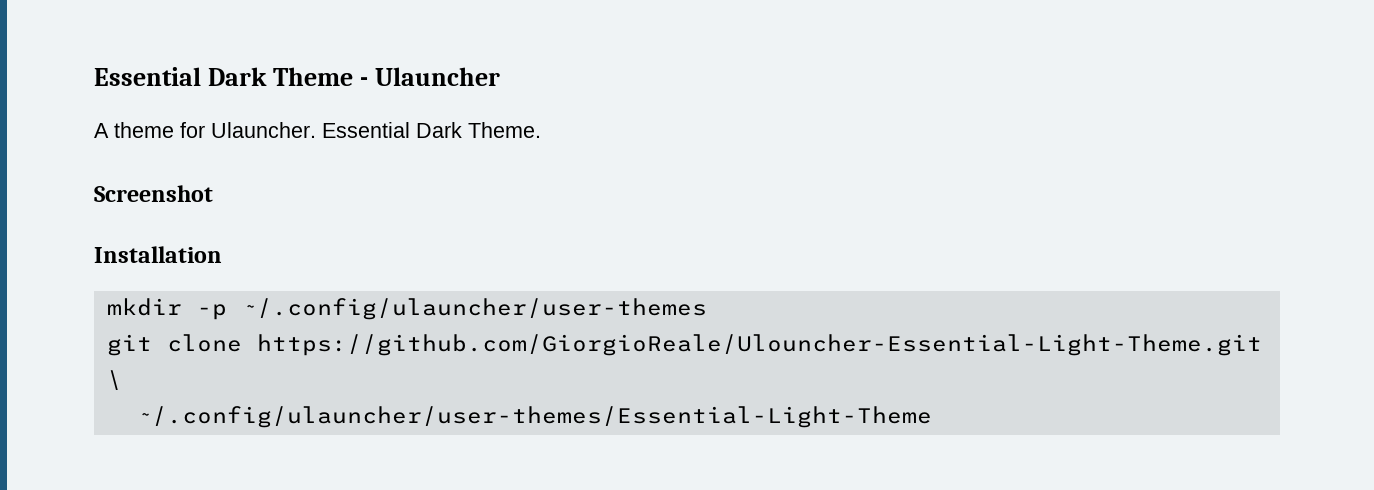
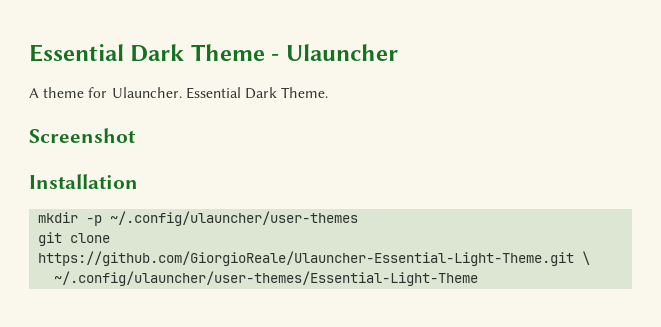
- git clone https://github.com/GiorgioReale/Ulouncher-Essential-Light-Theme.git \
+ git clone https://github.com/GiorgioReale/Ulauncher-Essential-Light-Theme.git \

